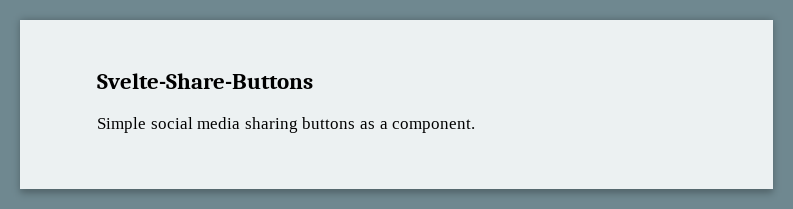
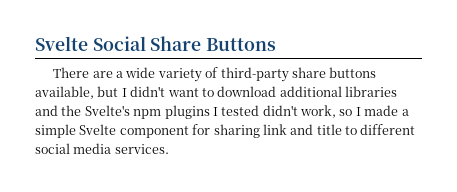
- Svelte-Share-Buttons
- Simple social media sharing buttons as a component.
+ Svelte Social Share Buttons
+ There are a wide variety of third-party share buttons available, but I didn't want to download additional libraries and the Svelte's npm plugins I tested didn't work, so I made a simple Svelte component for sharing link and title to different social media services.

